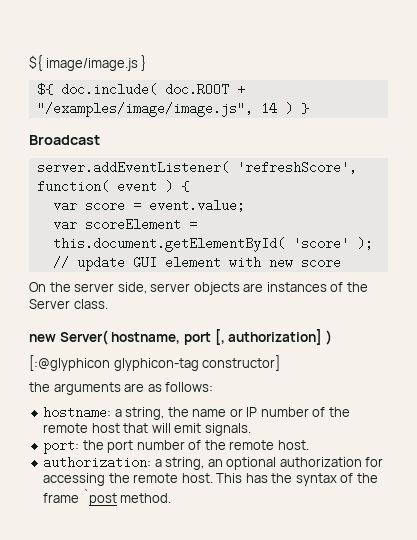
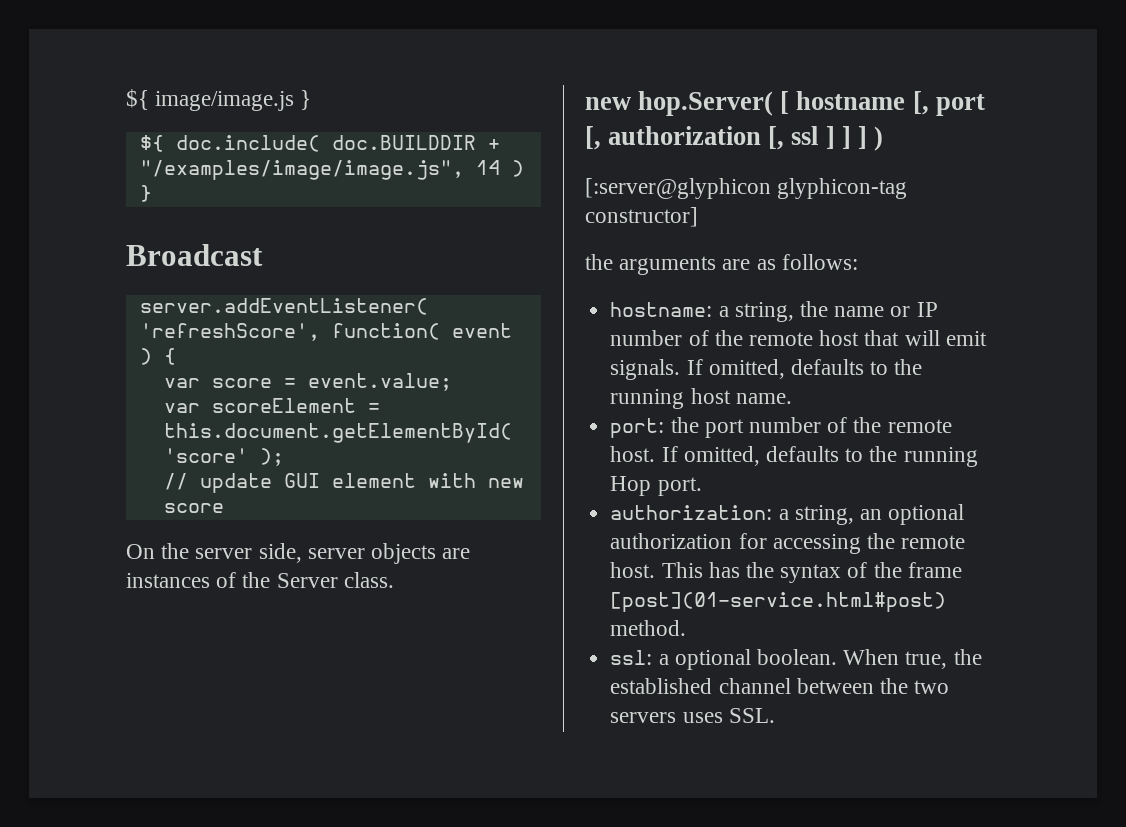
- ${ doc.include( doc.ROOT + "/examples/image/image.js", 14 ) }
+ ${ doc.include( doc.BUILDDIR + "/examples/image/image.js", 14 ) }
- new Server( hostname, port [, authorization] )
+ new hop.Server( [ hostname [, port [, authorization [, ssl ] ] ] )
- [:@glyphicon glyphicon-tag constructor]
+ [:server@glyphicon glyphicon-tag constructor]
+ If omitted, defaults to the running host name.
+ If omitted, defaults to the running Hop port.
- This has the syntax of the frame `post method.
+ This has the syntax of the frame [post](01-service.html#post) method.
+ ssl: a optional boolean. When true, the established channel between the two servers uses SSL.

